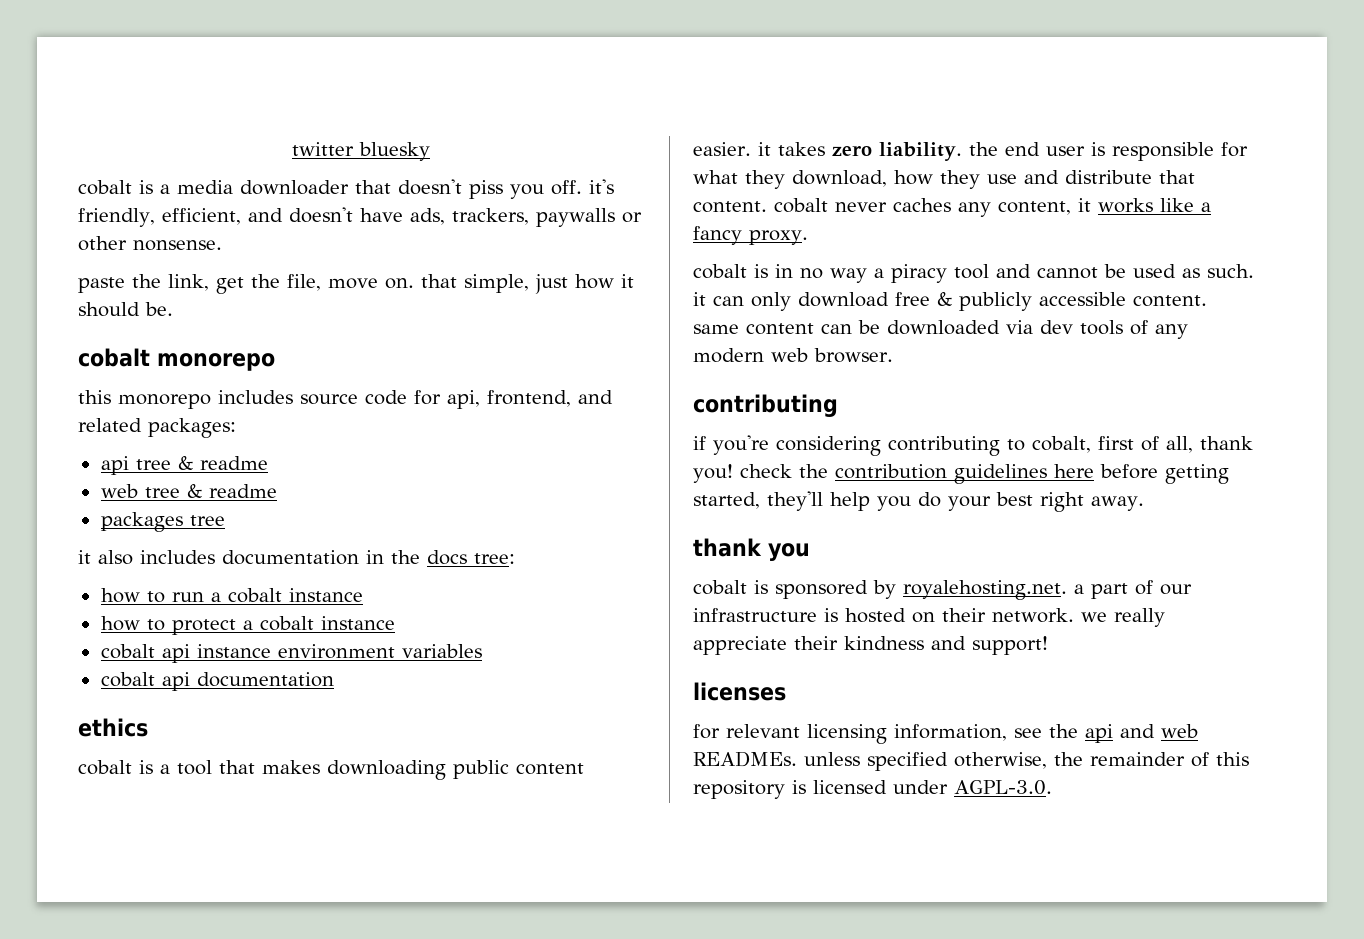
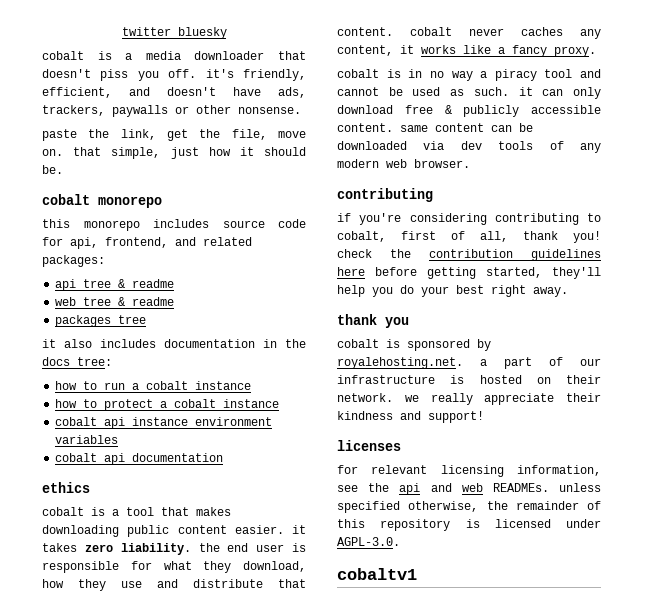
+ cobaltv1

